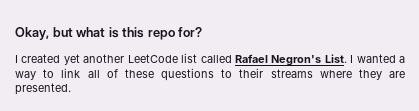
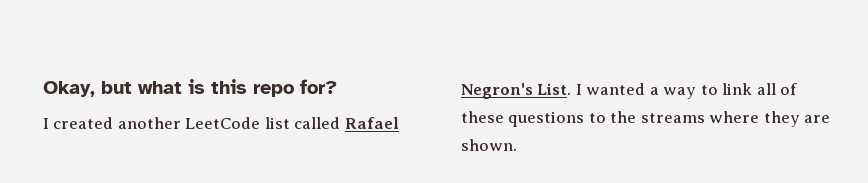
- I created yet another LeetCode list called Rafael Negron's List.
+ I created another LeetCode list called Rafael Negron's List.
- I wanted a way to link all of these questions to their streams where they are presented.
+ I wanted a way to link all of these questions to the streams where they are shown.

